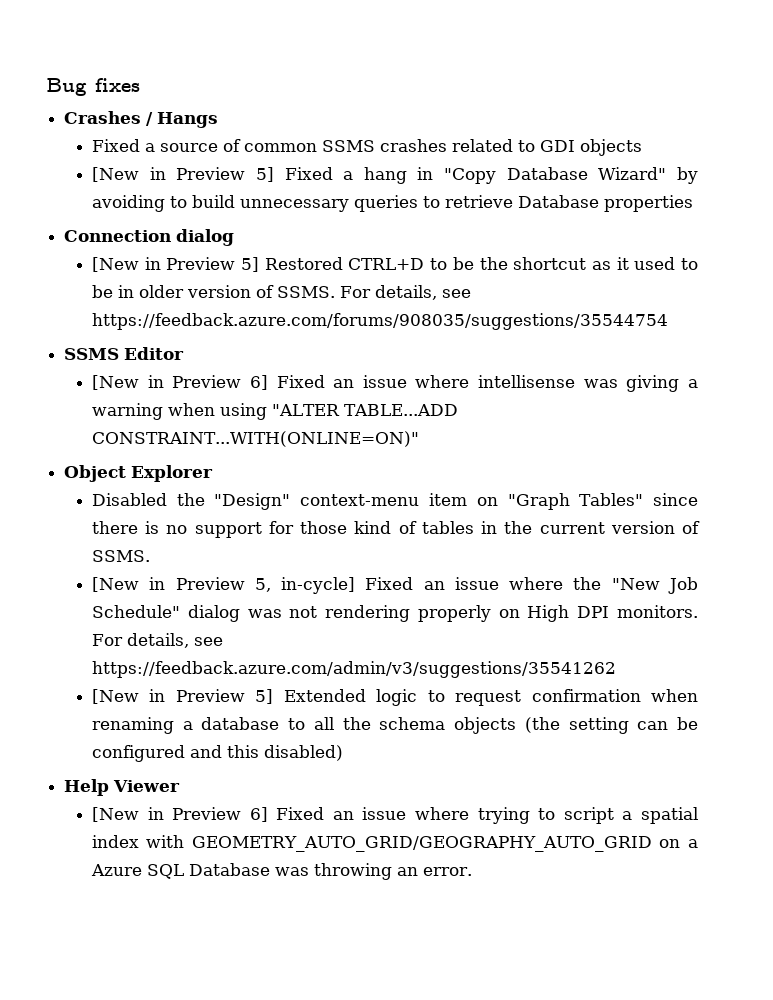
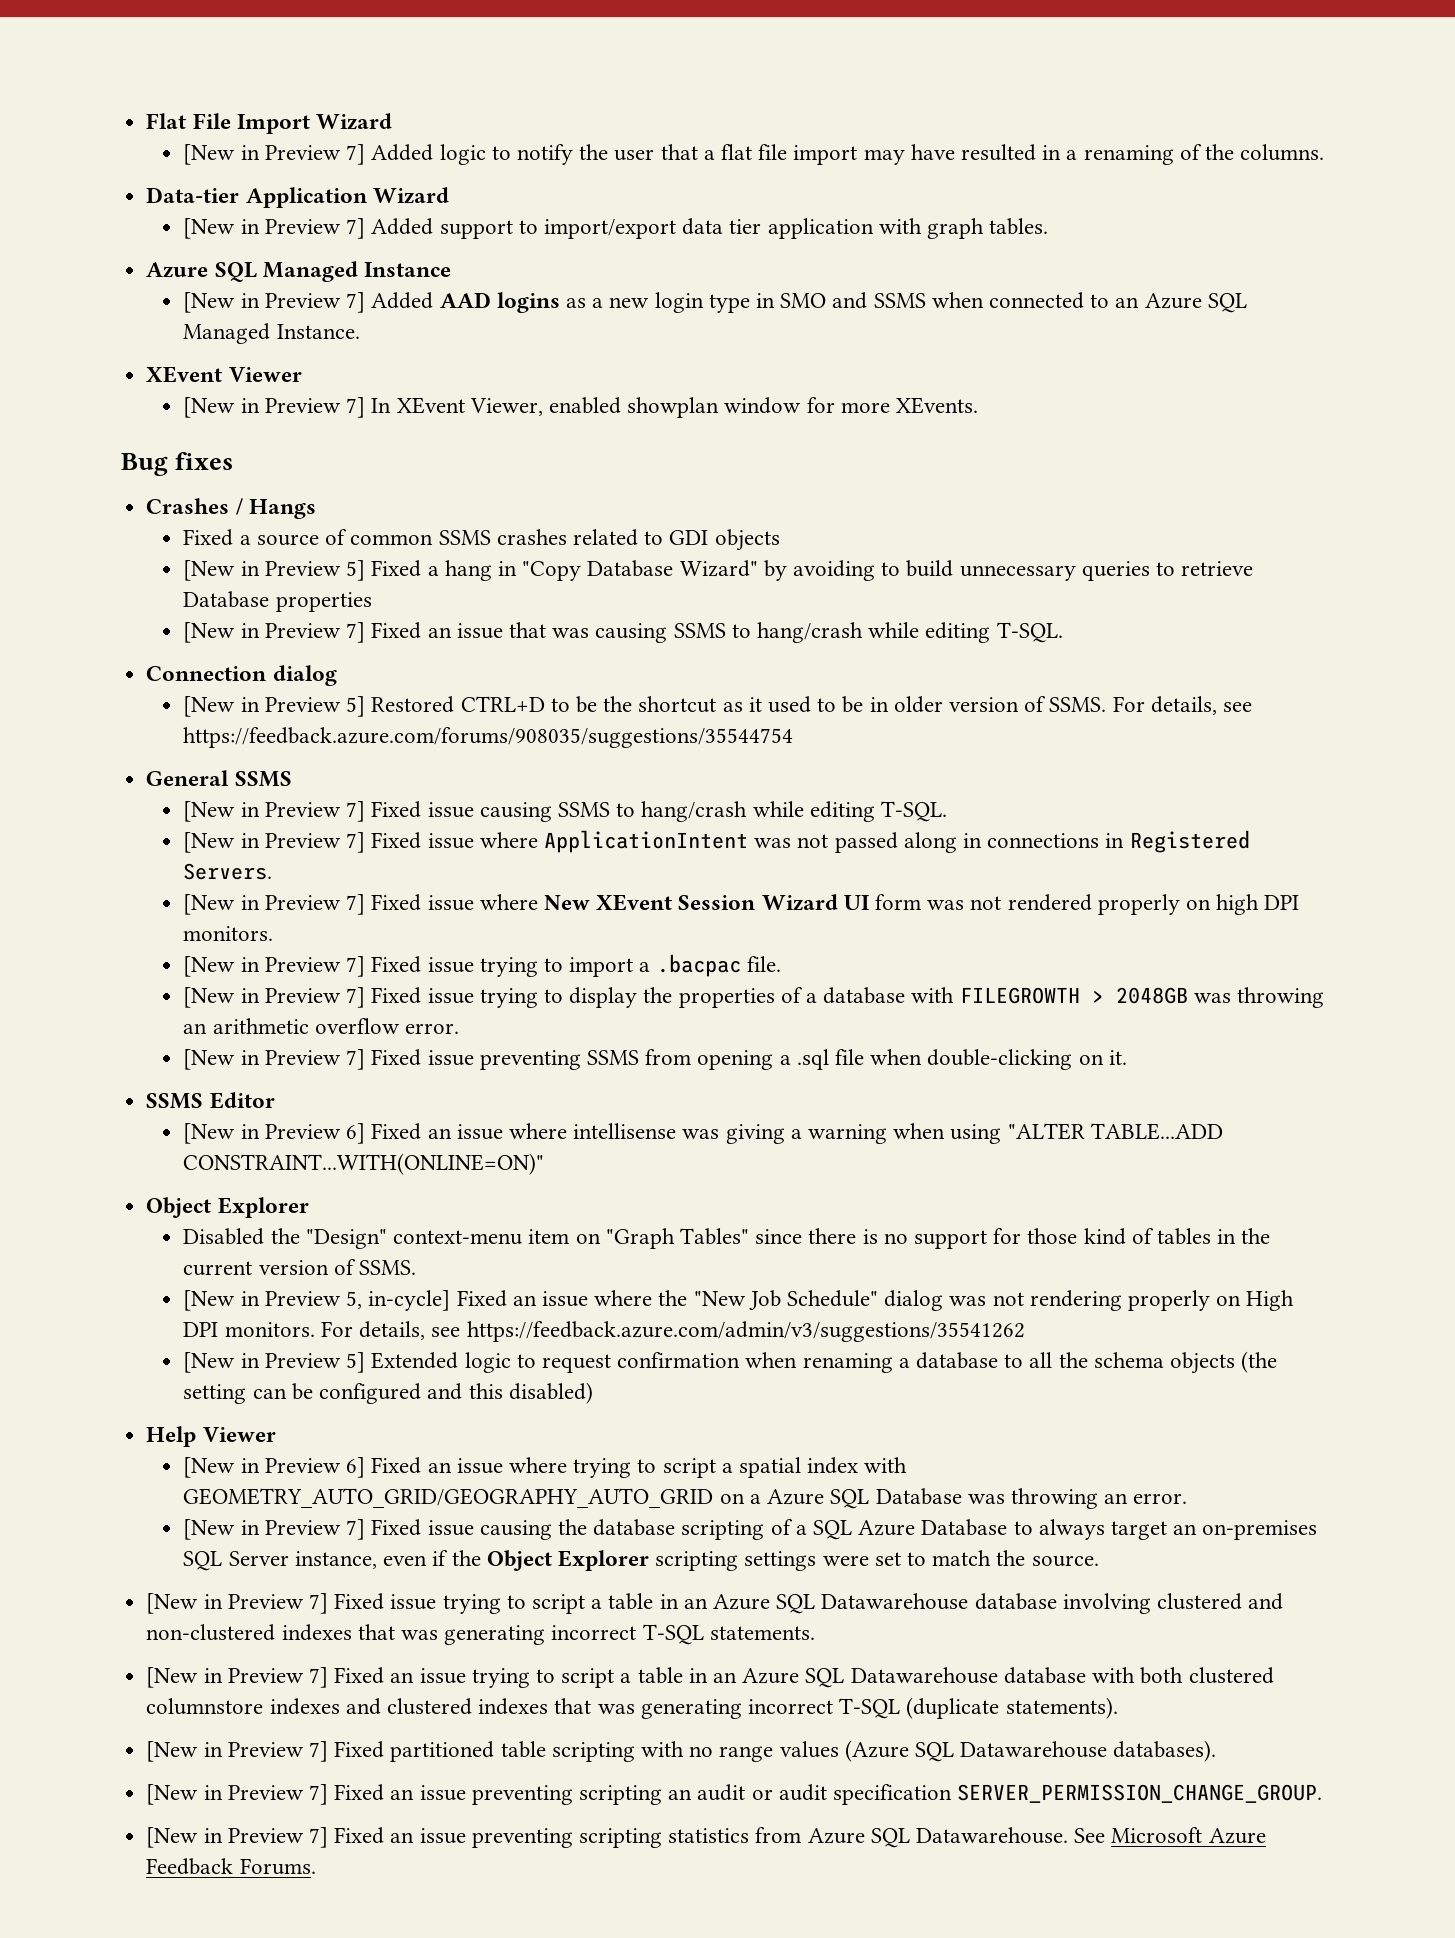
+ Flat File Import Wizard
+ [New in Preview 7] Added logic to notify the user that a flat file import may have resulted in a renaming of the columns.
+ Data-tier Application Wizard
+ [New in Preview 7] Added support to import/export data tier application with graph tables.
+ Azure SQL Managed Instance
+ [New in Preview 7] Added AAD logins as a new login type in SMO and SSMS when connected to an Azure SQL Managed Instance.
+ XEvent Viewer
+ [New in Preview 7] In XEvent Viewer, enabled showplan window for more XEvents.
+ [New in Preview 7] Fixed an issue that was causing SSMS to hang/crash while editing T-SQL.
+ General SSMS
+ [New in Preview 7] Fixed issue causing SSMS to hang/crash while editing T-SQL.
+ [New in Preview 7] Fixed issue where ApplicationIntent was not passed along in connections in Registered Servers.
+ [New in Preview 7] Fixed issue where New XEvent Session Wizard UI form was not rendered properly on high DPI monitors.
+ [New in Preview 7] Fixed issue trying to import a .bacpac file.
+ [New in Preview 7] Fixed issue trying to display the properties of a database with FILEGROWTH > 2048GB was throwing an arithmetic overflow error.
+ [New in Preview 7] Fixed issue preventing SSMS from opening a .sql file when double-clicking on it.
+ [New in Preview 7] Fixed issue causing the database scripting of a SQL Azure Database to always target an on-premises SQL Server instance, even if the Object Explorer scripting settings were set to match the source.
+ [New in Preview 7] Fixed issue trying to script a table in an Azure SQL Datawarehouse database involving clustered and non-clustered indexes that was generating incorrect T-SQL statements.
+ [New in Preview 7] Fixed an issue trying to script a table in an Azure SQL Datawarehouse database with both clustered columnstore indexes and clustered indexes that was generating incorrect T-SQL (duplicate statements).
+ [New in Preview 7] Fixed partitioned table scripting with no range values (Azure SQL Datawarehouse databases).
+ [New in Preview 7] Fixed an issue preventing scripting an audit or audit specification SERVER_PERMISSION_CHANGE_GROUP.
+ [New in Preview 7] Fixed an issue preventing scripting statistics from Azure SQL Datawarehouse. See Microsoft Azure Feedback Forums.

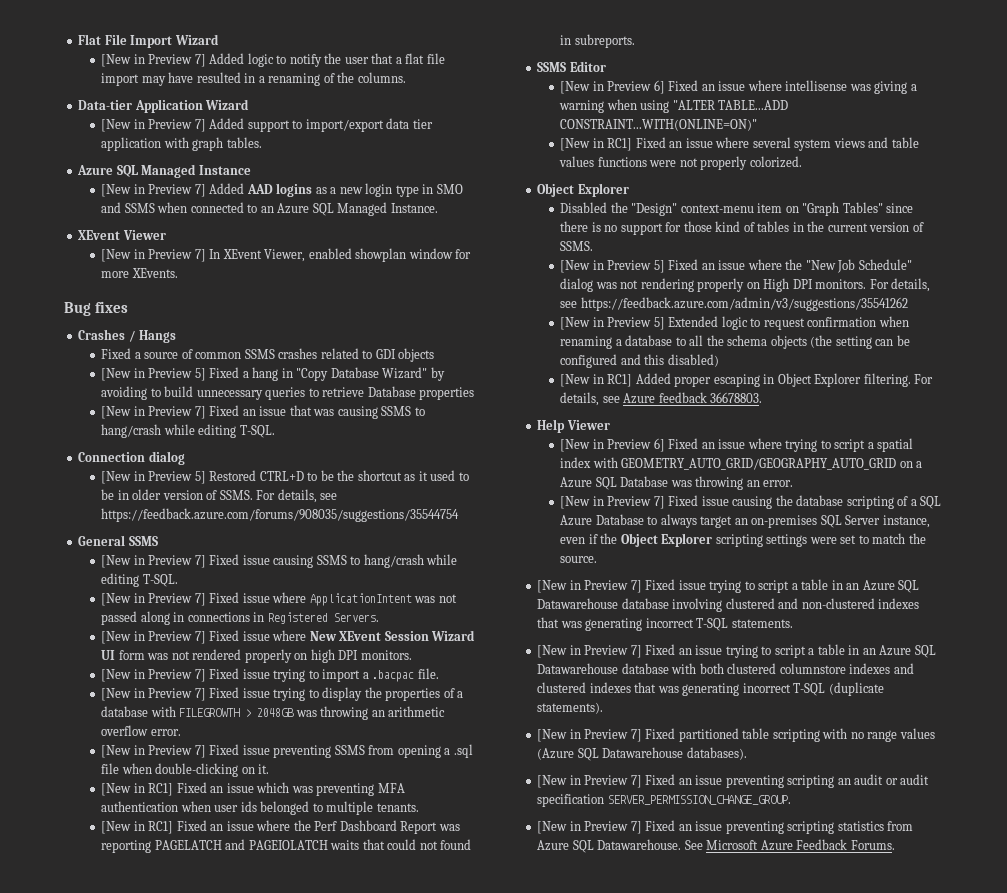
+ [New in RC1] Fixed an issue which was preventing MFA authentication when user ids belonged to multiple tenants.
+ [New in RC1] Fixed an issue where the Perf Dashboard Report was reporting PAGELATCH and PAGEIOLATCH waits that could not found in subreports.
+ [New in RC1] Fixed an issue where several system views and table values functions were not properly colorized.
- [New in Preview 5, in-cycle] Fixed an issue where the "New Job Schedule" dialog was not rendering properly on High DPI monitors.
+ [New in Preview 5] Fixed an issue where the "New Job Schedule" dialog was not rendering properly on High DPI monitors.
+ [New in RC1] Added proper escaping in Object Explorer filtering. For details, see Azure feedback 36678803.

